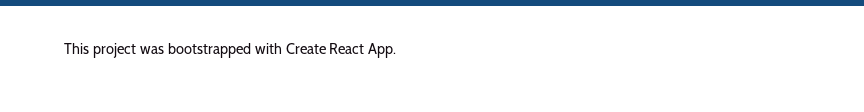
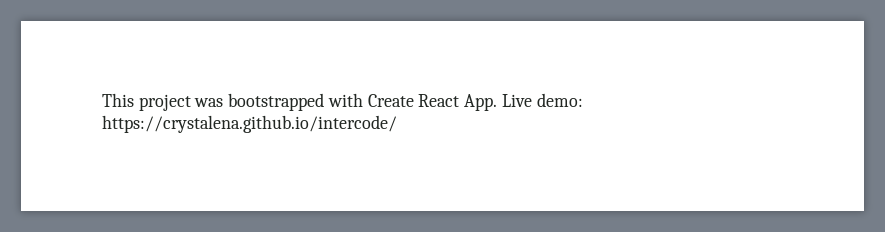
- This project was bootstrapped with Create React App.
+ This project was bootstrapped with Create React App. Live demo: https://crystalena.github.io/intercode/

